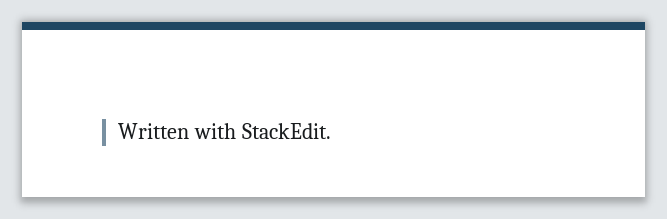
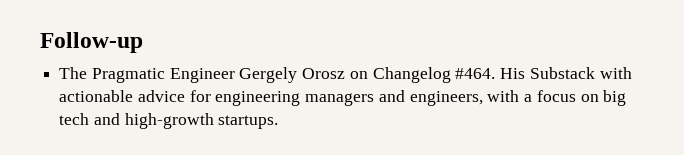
- Written with StackEdit.
+ Follow-up
+ The Pragmatic Engineer Gergely Orosz on Changelog #464. His Substack with actionable advice for engineering managers and engineers, with a focus on big tech and high-growth startups.

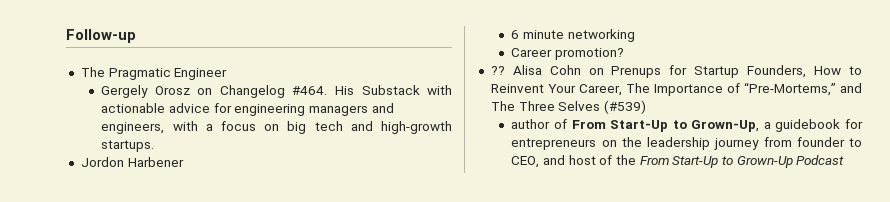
- The Pragmatic Engineer Gergely Orosz on Changelog #464.
+ The Pragmatic Engineer
+ Gergely Orosz on Changelog #464.
+ Jordon Harbener
+ 6 minute networking
+ Career promotion?
+ ?? Alisa Cohn on Prenups for Startup Founders, How to Reinvent Your Career, The Importance of “Pre-Mortems,” and The Three Selves (#539)
+ author of From Start-Up to Grown-Up, a guidebook for entrepreneurs on the leadership journey from founder to CEO, and host of the From Start-Up to Grown-Up Podcast

